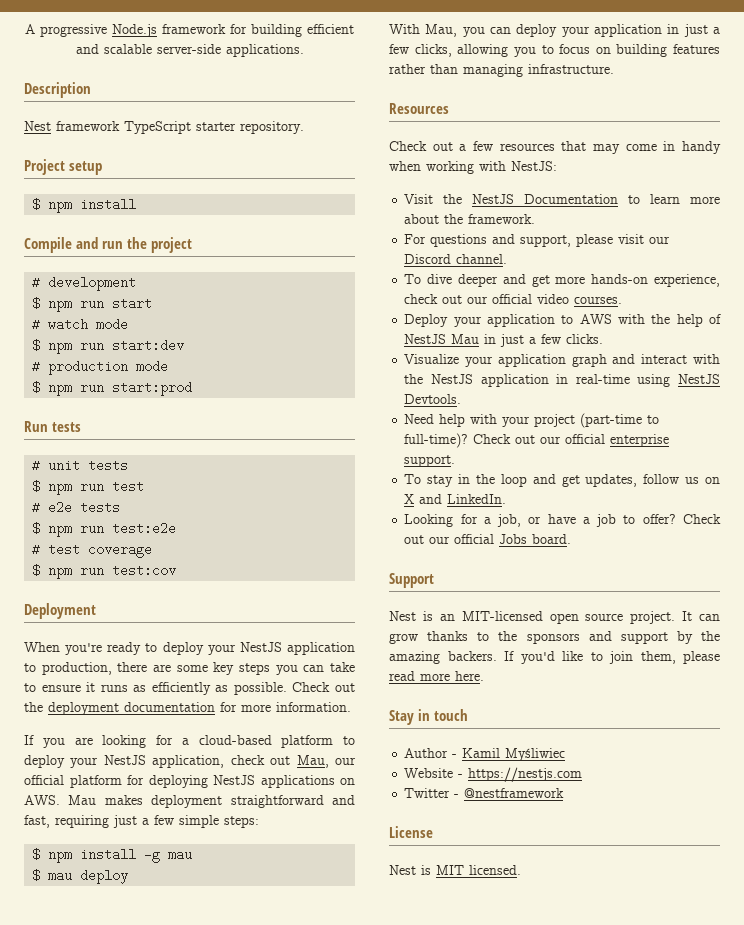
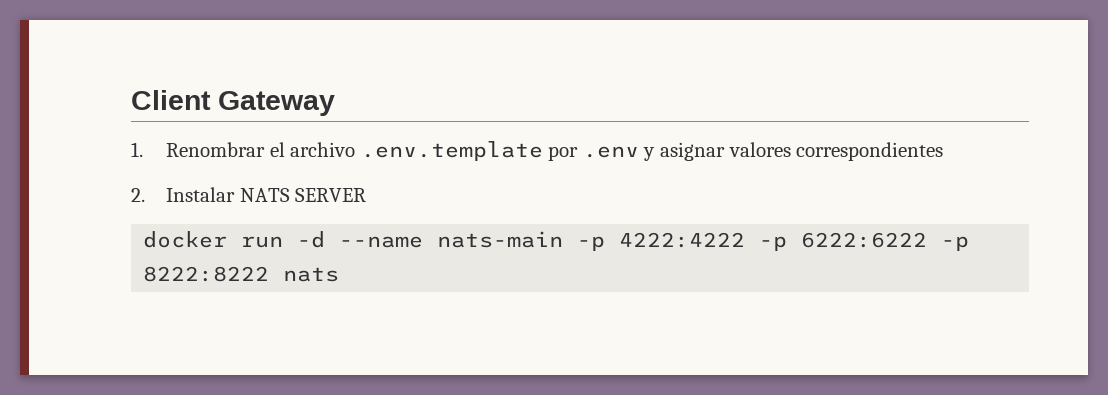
- A progressive Node.js framework for building efficient and scalable server-side applications.
- Description
- Nest framework TypeScript starter repository.
- Project setup
- $ npm install
- Compile and run the project
- # development
- $ npm run start
- # watch mode
- $ npm run start:dev
- # production mode
- $ npm run start:prod
- Run tests
- # unit tests
- $ npm run test
- # e2e tests
- $ npm run test:e2e
- # test coverage
- $ npm run test:cov
- Deployment
- When you're ready to deploy your NestJS application to production, there are some key steps you can take to ensure it runs as efficiently as possible. Check out the deployment documentation for more information.
- If you are looking for a cloud-based platform to deploy your NestJS application, check out Mau, our official platform for deploying NestJS applications on AWS. Mau makes deployment straightforward and fast, requiring just a few simple steps:
- $ npm install -g mau
- $ mau deploy
- With Mau, you can deploy your application in just a few clicks, allowing you to focus on building features rather than managing infrastructure.
- Resources
- Check out a few resources that may come in handy when working with NestJS:
- Visit the NestJS Documentation to learn more about the framework.
- For questions and support, please visit our Discord channel.
- To dive deeper and get more hands-on experience, check out our official video courses.
- Deploy your application to AWS with the help of NestJS Mau in just a few clicks.
- Visualize your application graph and interact with the NestJS application in real-time using NestJS Devtools.
- Need help with your project (part-time to full-time)? Check out our official enterprise support.
- To stay in the loop and get updates, follow us on X and LinkedIn.
- Looking for a job, or have a job to offer? Check out our official Jobs board.
- Support
- Nest is an MIT-licensed open source project. It can grow thanks to the sponsors and support by the amazing backers. If you'd like to join them, please read more here.
- Stay in touch
- Author - Kamil Myśliwiec
- Website - https://nestjs.com
- Twitter - @nestframework
- License
- Nest is MIT licensed.
+ Client Gateway
+ 1. Renombrar el archivo .env.template por .env y asignar valores correspondientes
+ 2. Instalar NATS SERVER
+ docker run -d --name nats-main -p 4222:4222 -p 6222:6222 -p 8222:8222 nats

